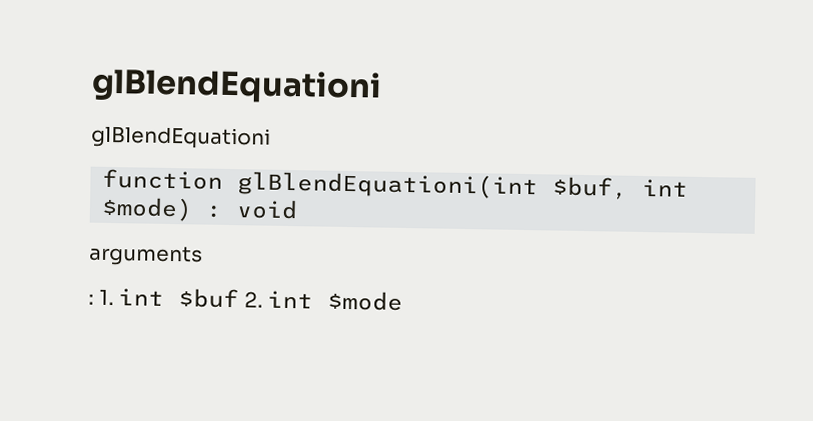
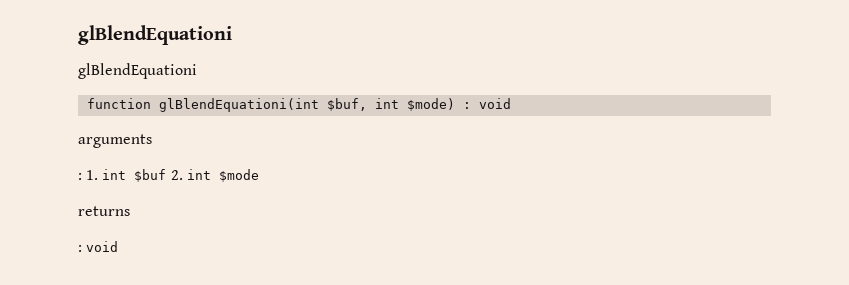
+ returns
+ : void

